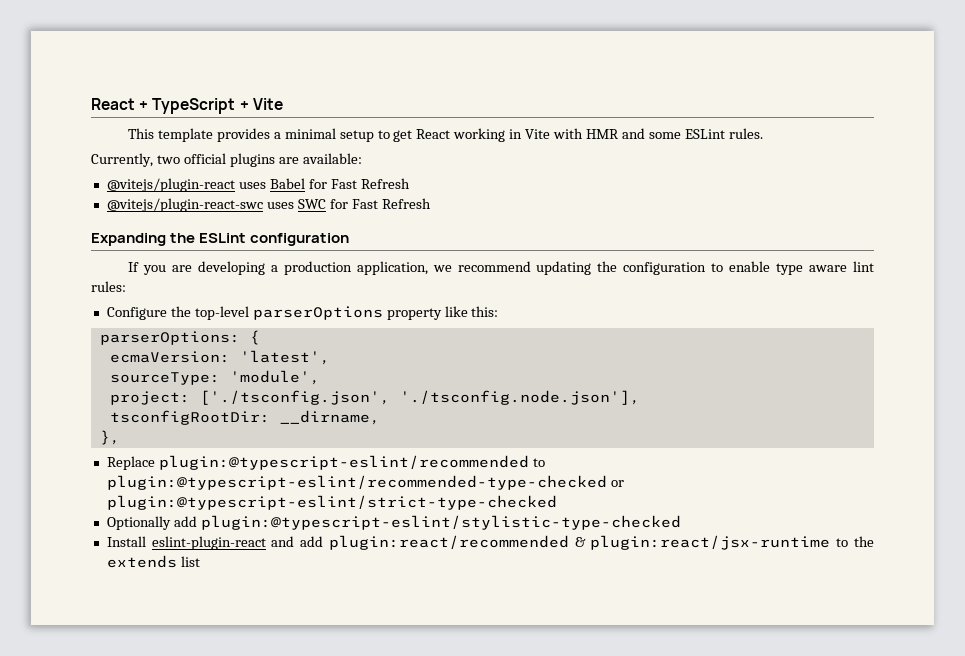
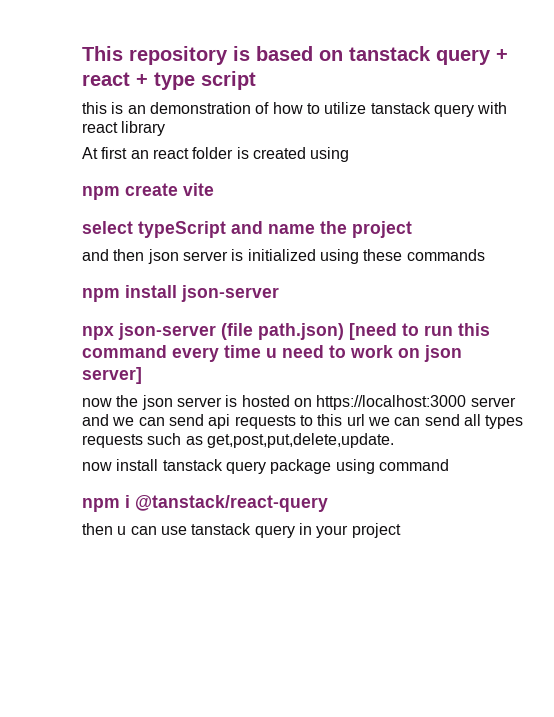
- React + TypeScript + Vite
- This template provides a minimal setup to get React working in Vite with HMR and some ESLint rules.
- Currently, two official plugins are available:
- @vitejs/plugin-react uses Babel for Fast Refresh
- @vitejs/plugin-react-swc uses SWC for Fast Refresh
- Expanding the ESLint configuration
- If you are developing a production application, we recommend updating the configuration to enable type aware lint rules:
- Configure the top-level parserOptions property like this:
- parserOptions: {
- ecmaVersion: 'latest',
- sourceType: 'module',
- project: ['./tsconfig.json', './tsconfig.node.json'],
- tsconfigRootDir: __dirname,
- },
- Replace plugin:@typescript-eslint/recommended to plugin:@typescript-eslint/recommended-type-checked or plugin:@typescript-eslint/strict-type-checked
- Optionally add plugin:@typescript-eslint/stylistic-type-checked
- Install eslint-plugin-react and add plugin:react/recommended & plugin:react/jsx-runtime to the extends list
+ This repository is based on tanstack query + react + type script
+ this is an demonstration of how to utilize tanstack query with react library
+ At first an react folder is created using
+ npm create vite
+ select typeScript and name the project
+ and then json server is initialized using these commands
+ npm install json-server
+ npx json-server (file path.json) [need to run this command every time u need to work on json server]
+ now the json server is hosted on https://localhost:3000 server and we can send api requests to this url we can send all types requests such as get,post,put,delete,update.
+ now install tanstack query package using command
+ npm i @tanstack/react-query
+ then u can use tanstack query in your project

